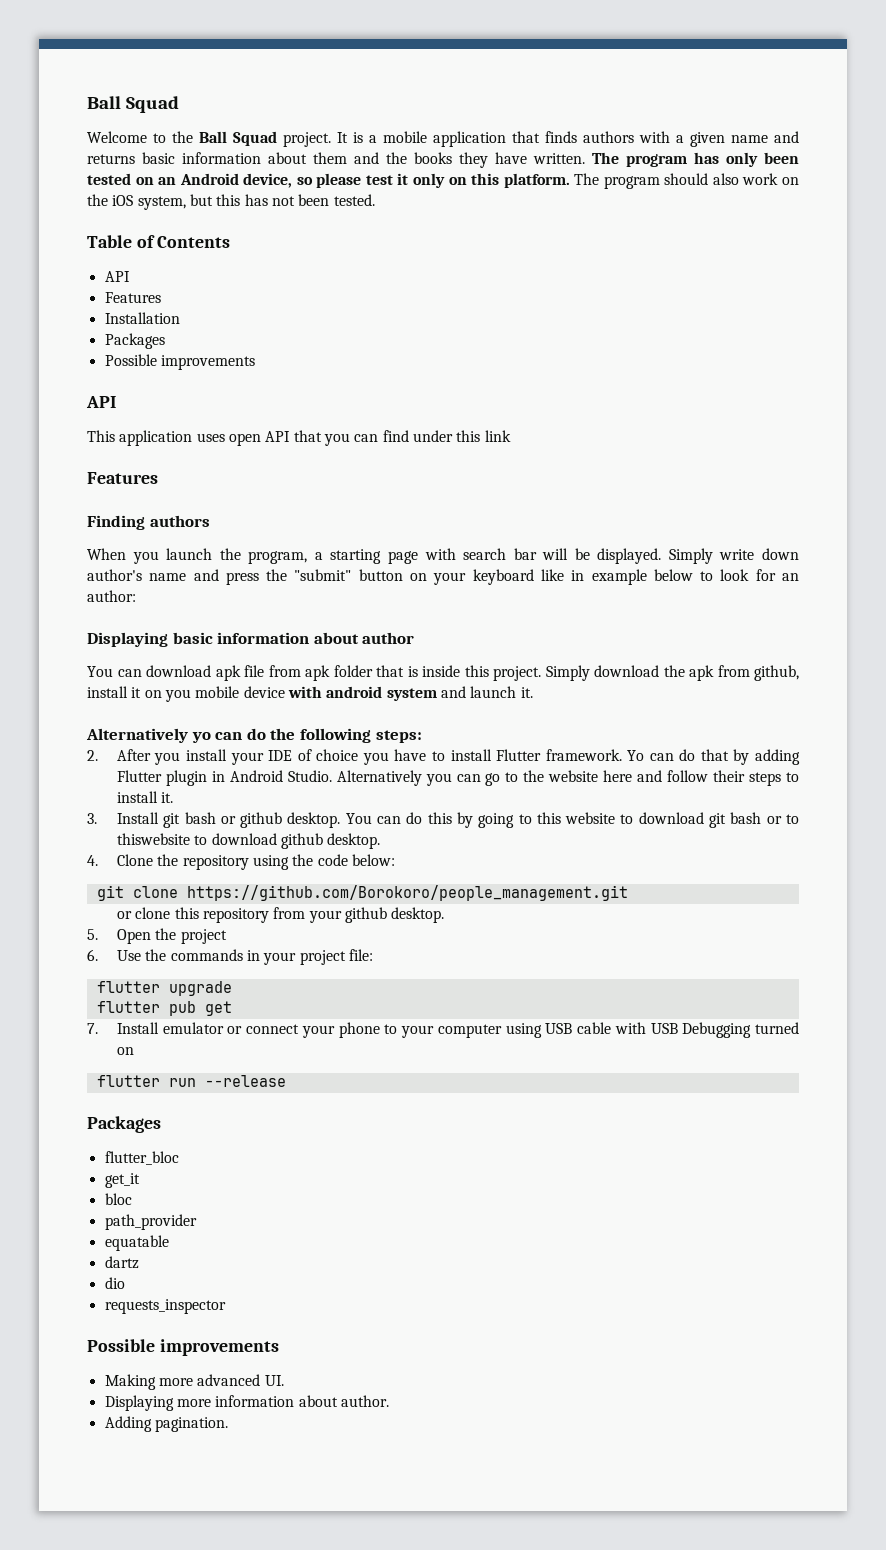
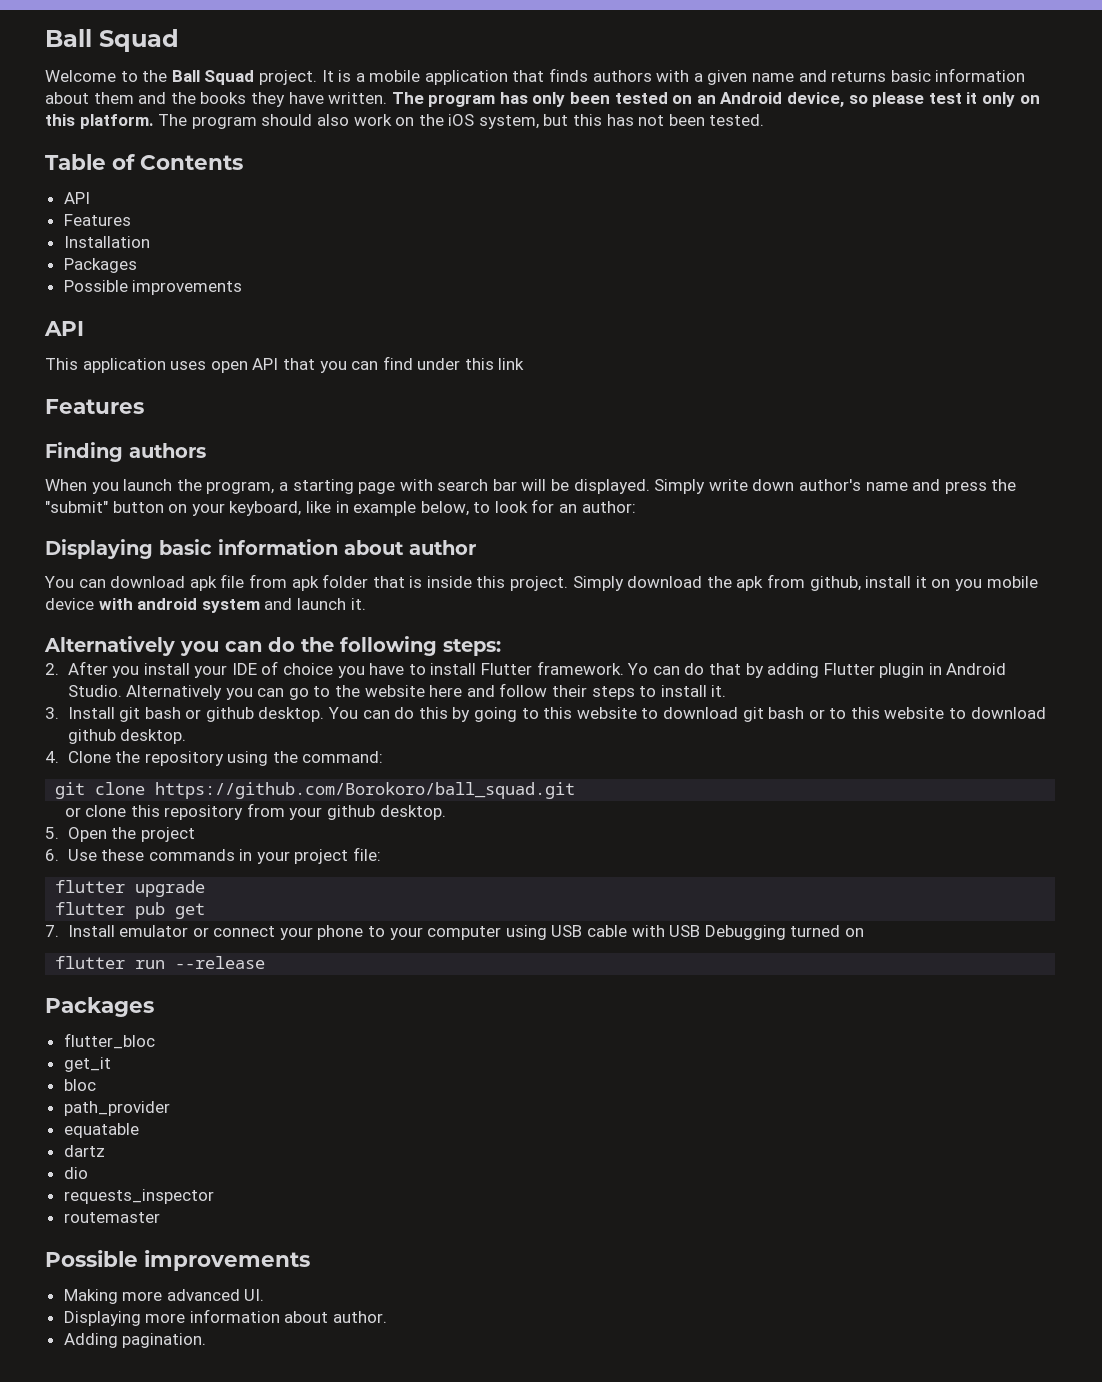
- Simply write down author's name and press the "submit" button on your keyboard like in example below to look for an author:
+ Simply write down author's name and press the "submit" button on your keyboard, like in example below, to look for an author:
- Alternatively yo can do the following steps:
+ Alternatively you can do the following steps:
- You can do this by going to this website to download git bash or to thiswebsite to download github desktop.
+ You can do this by going to this website to download git bash or to this website to download github desktop.
- 4. Clone the repository using the code below:
+ 4. Clone the repository using the command:
- git clone https://github.com/Borokoro/people_management.git
+ git clone https://github.com/Borokoro/ball_squad.git
- 6. Use the commands in your project file:
+ 6. Use these commands in your project file:
+ routemaster

